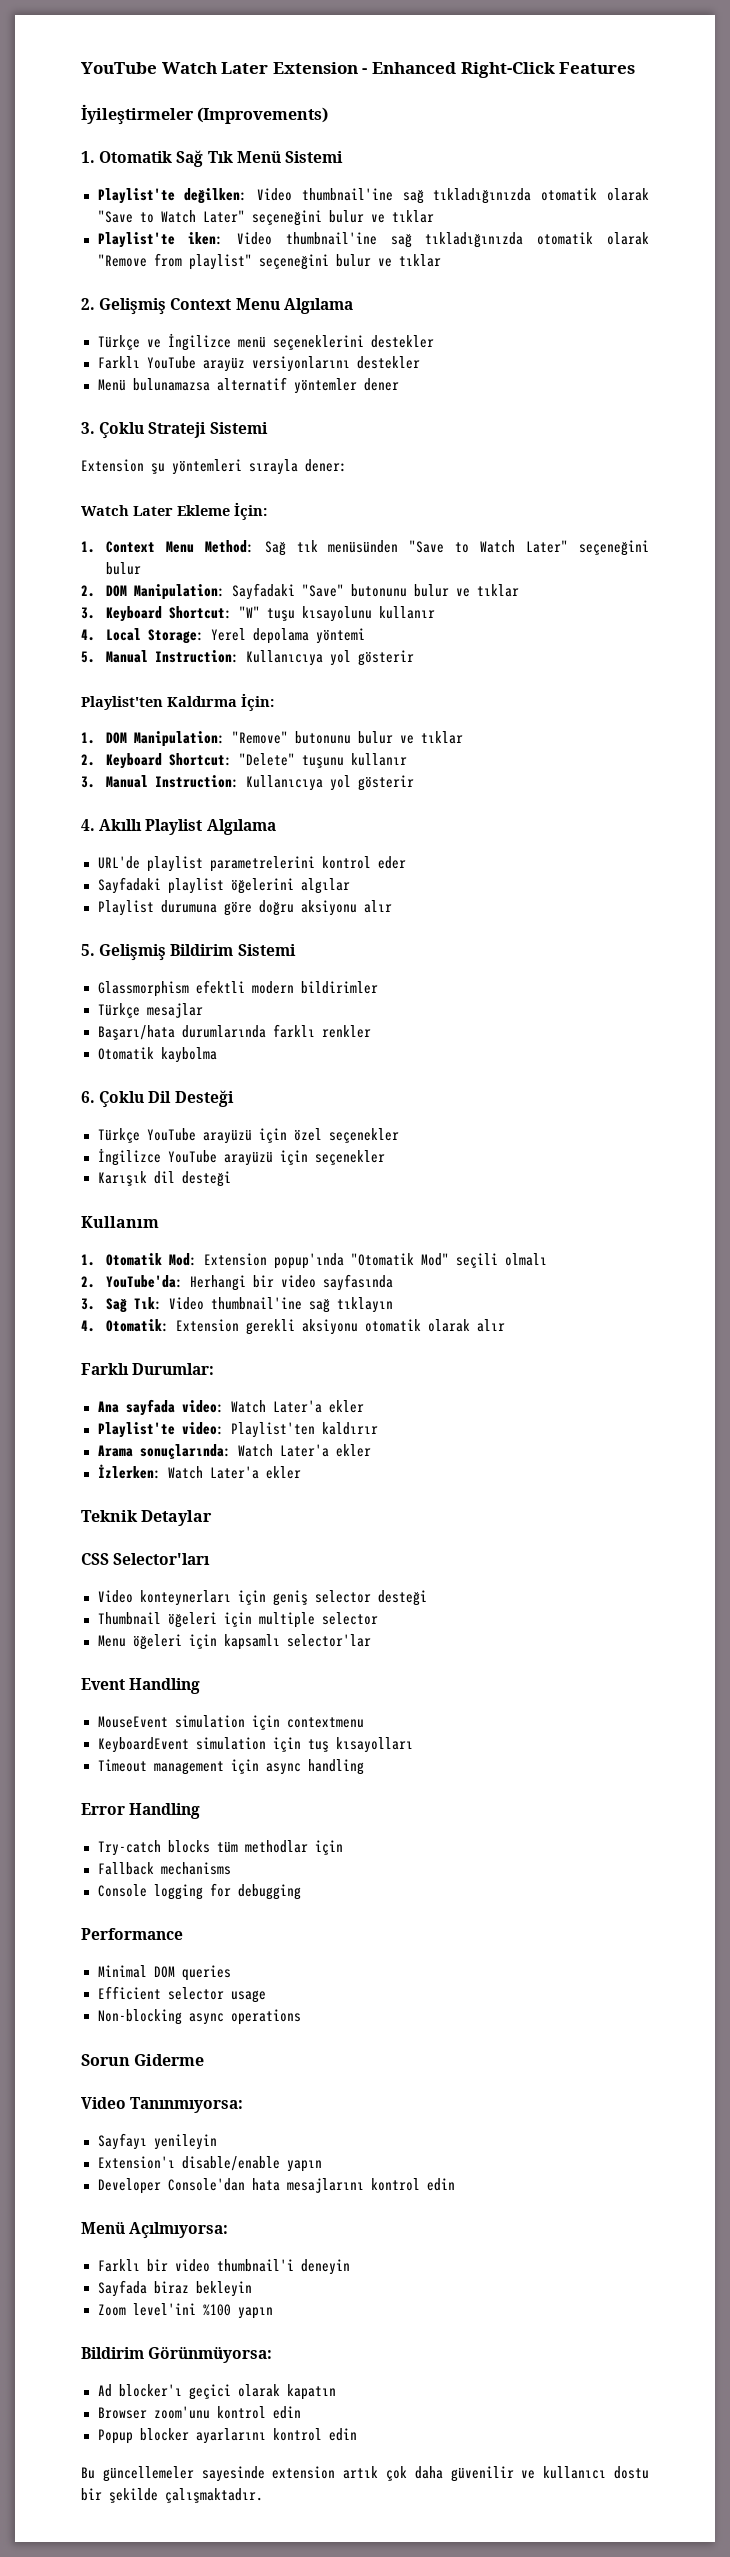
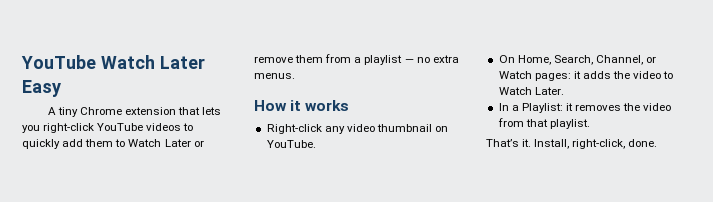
- YouTube Watch Later Extension - Enhanced Right-Click Features
- İyileştirmeler (Improvements)
- 1. Otomatik Sağ Tık Menü Sistemi
- Playlist'te değilken: Video thumbnail'ine sağ tıkladığınızda otomatik olarak "Save to Watch Later" seçeneğini bulur ve tıklar
- Playlist'te iken: Video thumbnail'ine sağ tıkladığınızda otomatik olarak "Remove from playlist" seçeneğini bulur ve tıklar
- 2. Gelişmiş Context Menu Algılama
- Türkçe ve İngilizce menü seçeneklerini destekler
- Farklı YouTube arayüz versiyonlarını destekler
- Menü bulunamazsa alternatif yöntemler dener
- 3. Çoklu Strateji Sistemi
- Extension şu yöntemleri sırayla dener:
- Watch Later Ekleme İçin:
- 1. Context Menu Method: Sağ tık menüsünden "Save to Watch Later" seçeneğini bulur
- 2. DOM Manipulation: Sayfadaki "Save" butonunu bulur ve tıklar
- 3. Keyboard Shortcut: "W" tuşu kısayolunu kullanır
- 4. Local Storage: Yerel depolama yöntemi
- 5. Manual Instruction: Kullanıcıya yol gösterir
- Playlist'ten Kaldırma İçin:
- 1. DOM Manipulation: "Remove" butonunu bulur ve tıklar
- 2. Keyboard Shortcut: "Delete" tuşunu kullanır
- 3. Manual Instruction: Kullanıcıya yol gösterir
- 4. Akıllı Playlist Algılama
- URL'de playlist parametrelerini kontrol eder
- Sayfadaki playlist öğelerini algılar
- Playlist durumuna göre doğru aksiyonu alır
- 5. Gelişmiş Bildirim Sistemi
- Glassmorphism efektli modern bildirimler
- Türkçe mesajlar
- Başarı/hata durumlarında farklı renkler
- Otomatik kaybolma
- 6. Çoklu Dil Desteği
- Türkçe YouTube arayüzü için özel seçenekler
- İngilizce YouTube arayüzü için seçenekler
- Karışık dil desteği
- Kullanım
- 1. Otomatik Mod: Extension popup'ında "Otomatik Mod" seçili olmalı
- 2. YouTube'da: Herhangi bir video sayfasında
- 3. Sağ Tık: Video thumbnail'ine sağ tıklayın
- 4. Otomatik: Extension gerekli aksiyonu otomatik olarak alır
- Farklı Durumlar:
- Ana sayfada video: Watch Later'a ekler
- Playlist'te video: Playlist'ten kaldırır
- Arama sonuçlarında: Watch Later'a ekler
- İzlerken: Watch Later'a ekler
- Teknik Detaylar
- CSS Selector'ları
- Video konteynerları için geniş selector desteği
- Thumbnail öğeleri için multiple selector
- Menu öğeleri için kapsamlı selector'lar
- Event Handling
- MouseEvent simulation için contextmenu
- KeyboardEvent simulation için tuş kısayolları
- Timeout management için async handling
- Error Handling
- Try-catch blocks tüm methodlar için
- Fallback mechanisms
- Console logging for debugging
- Performance
- Minimal DOM queries
- Efficient selector usage
- Non-blocking async operations
- Sorun Giderme
- Video Tanınmıyorsa:
- Sayfayı yenileyin
- Extension'ı disable/enable yapın
- Developer Console'dan hata mesajlarını kontrol edin
- Menü Açılmıyorsa:
- Farklı bir video thumbnail'i deneyin
- Sayfada biraz bekleyin
- Zoom level'ini %100 yapın
- Bildirim Görünmüyorsa:
- Ad blocker'ı geçici olarak kapatın
- Browser zoom'unu kontrol edin
- Popup blocker ayarlarını kontrol edin
- Bu güncellemeler sayesinde extension artık çok daha güvenilir ve kullanıcı dostu bir şekilde çalışmaktadır.
+ YouTube Watch Later Easy
+ A tiny Chrome extension that lets you right‑click YouTube videos to quickly add them to Watch Later or remove them from a playlist — no extra menus.
+ How it works
+ Right‑click any video thumbnail on YouTube.
+ On Home, Search, Channel, or Watch pages: it adds the video to Watch Later.
+ In a Playlist: it removes the video from that playlist.
+ That’s it. Install, right‑click, done.

